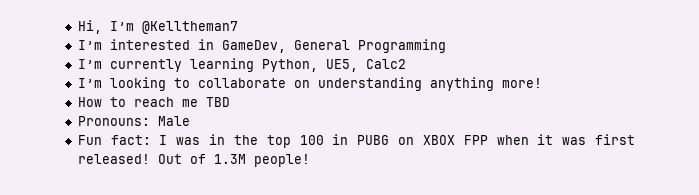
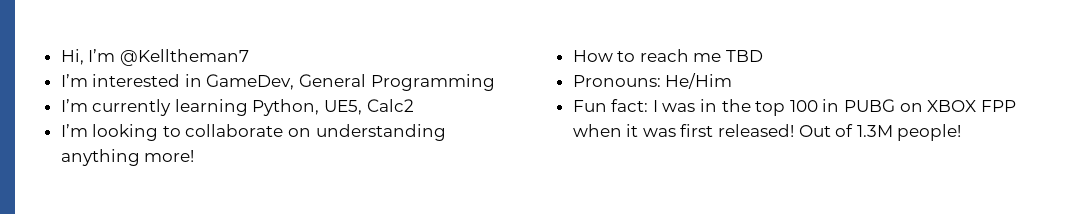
- Pronouns: Male
+ Pronouns: He/Him

